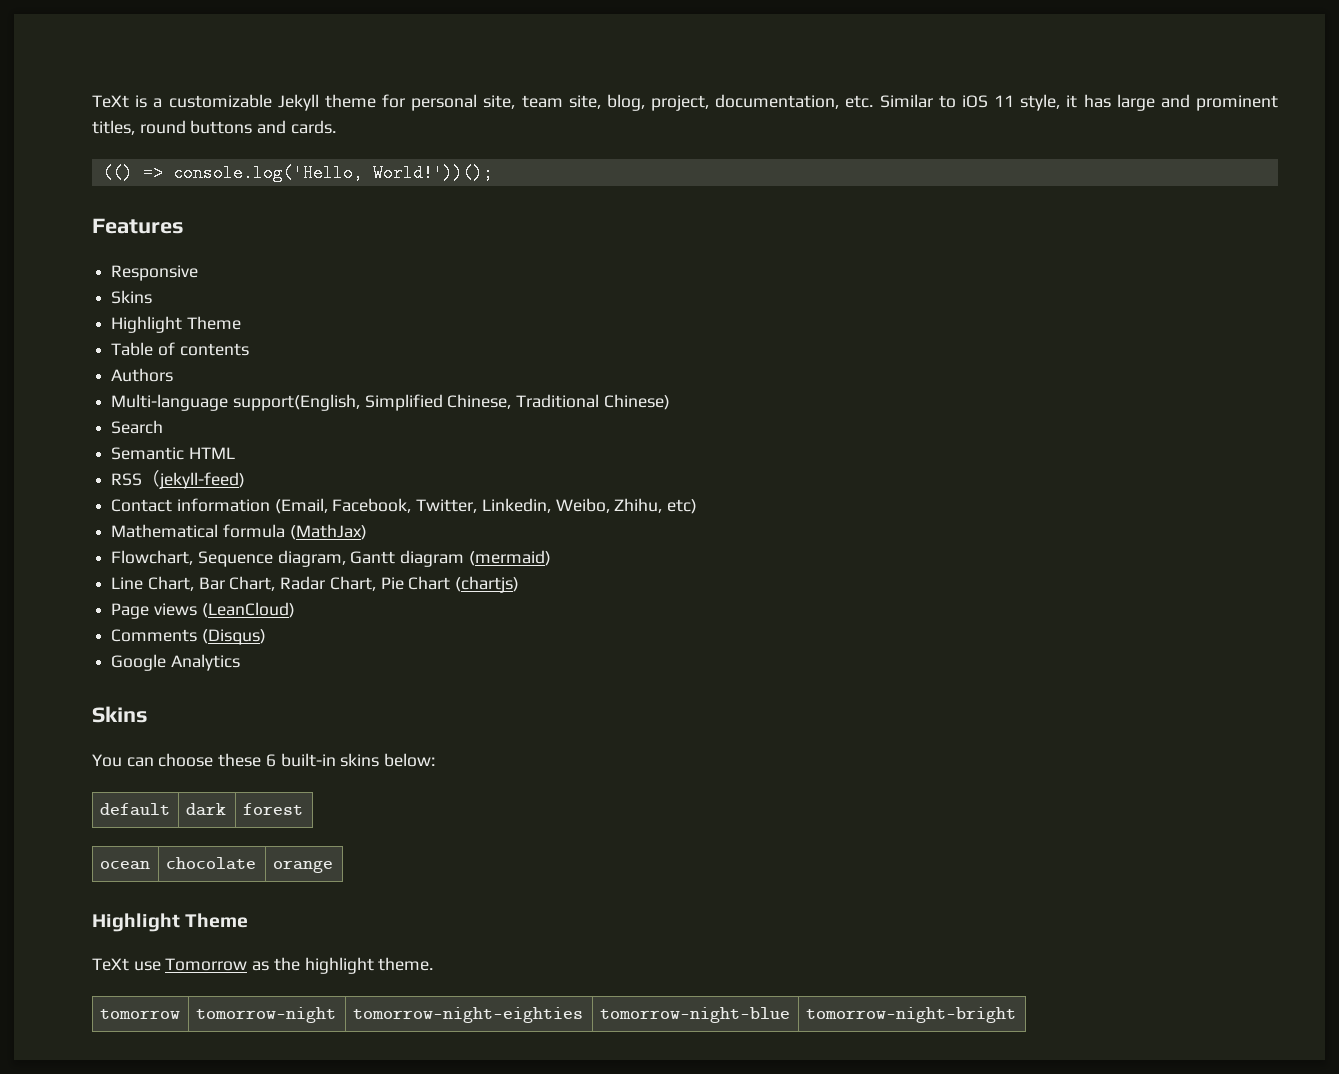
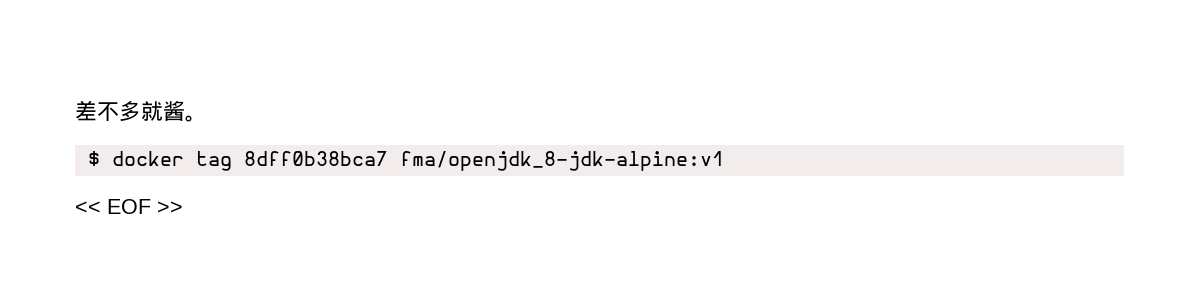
- TeXt is a customizable Jekyll theme for personal site, team site, blog, project, documentation, etc. Similar to iOS 11 style, it has large and prominent titles, round buttons and cards.
- (() => console.log('Hello, World!'))();
- Features
- Responsive
- Skins
- Highlight Theme
- Table of contents
- Authors
- Multi-language support(English, Simplified Chinese, Traditional Chinese)
- Search
- Semantic HTML
- RSS（jekyll-feed)
- Contact information (Email, Facebook, Twitter, Linkedin, Weibo, Zhihu, etc)
- Mathematical formula (MathJax)
- Flowchart, Sequence diagram, Gantt diagram (mermaid)
- Line Chart, Bar Chart, Radar Chart, Pie Chart (chartjs)
- Page views (LeanCloud)
- Comments (Disqus)
- Google Analytics
- Skins
- You can choose these 6 built-in skins below:
- default | dark | forest
- ocean | chocolate | orange
- Highlight Theme
- TeXt use Tomorrow as the highlight theme.
- tomorrow | tomorrow-night | tomorrow-night-eighties | tomorrow-night-blue | tomorrow-night-bright
+ 差不多就酱。
+ $ docker tag 8dff0b38bca7 fma/openjdk_8-jdk-alpine:v1
+ << EOF >>

